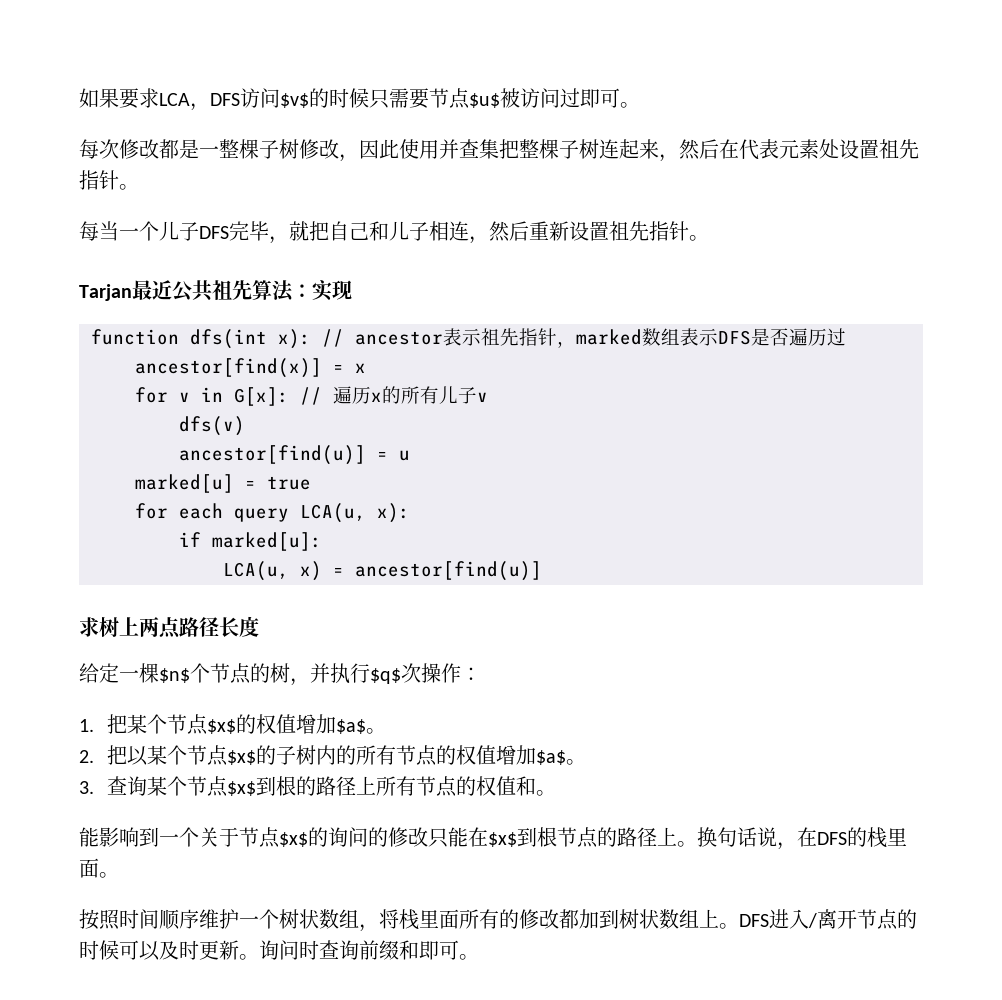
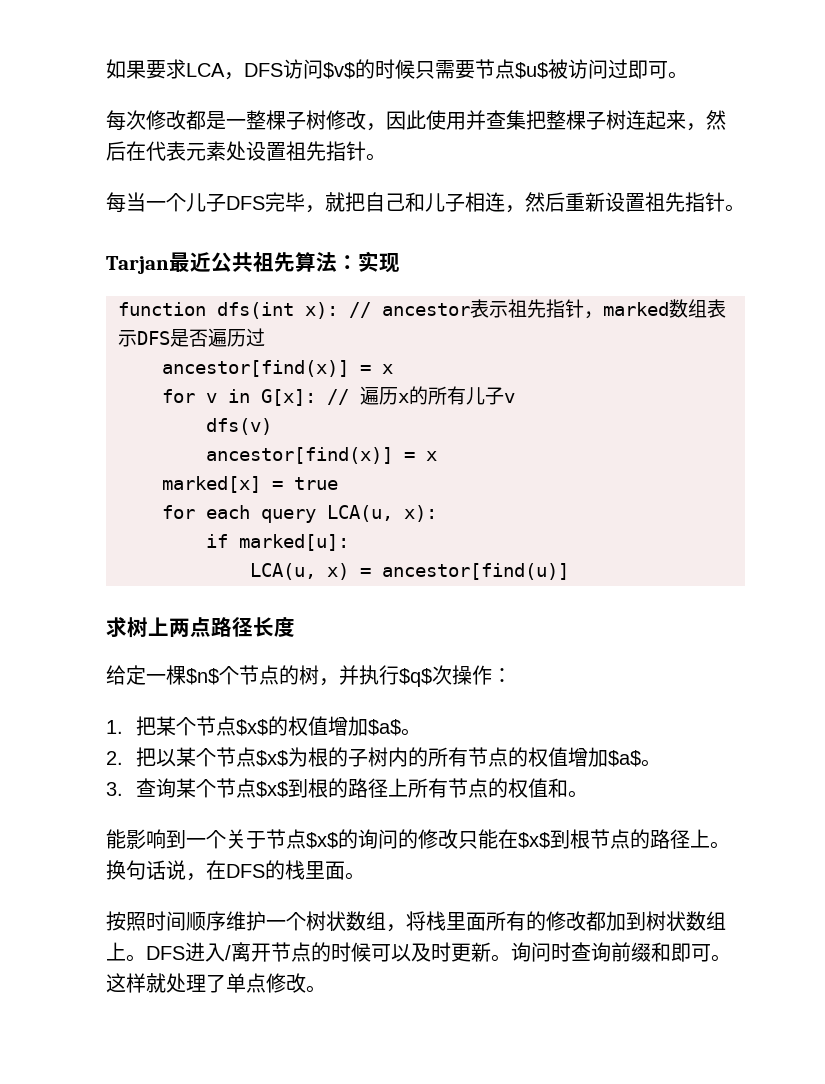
  dfs(v)
- ancestor[find(u)] = u
- marked[u] = true
+ ancestor[find(x)] = x
+ marked[x] = true
- 2.把以某个节点$x$的子树内的所有节点的权值增加$a$。
+ 2.把以某个节点$x$为根的子树内的所有节点的权值增加$a$。
+ 这样就处理了单点修改。

